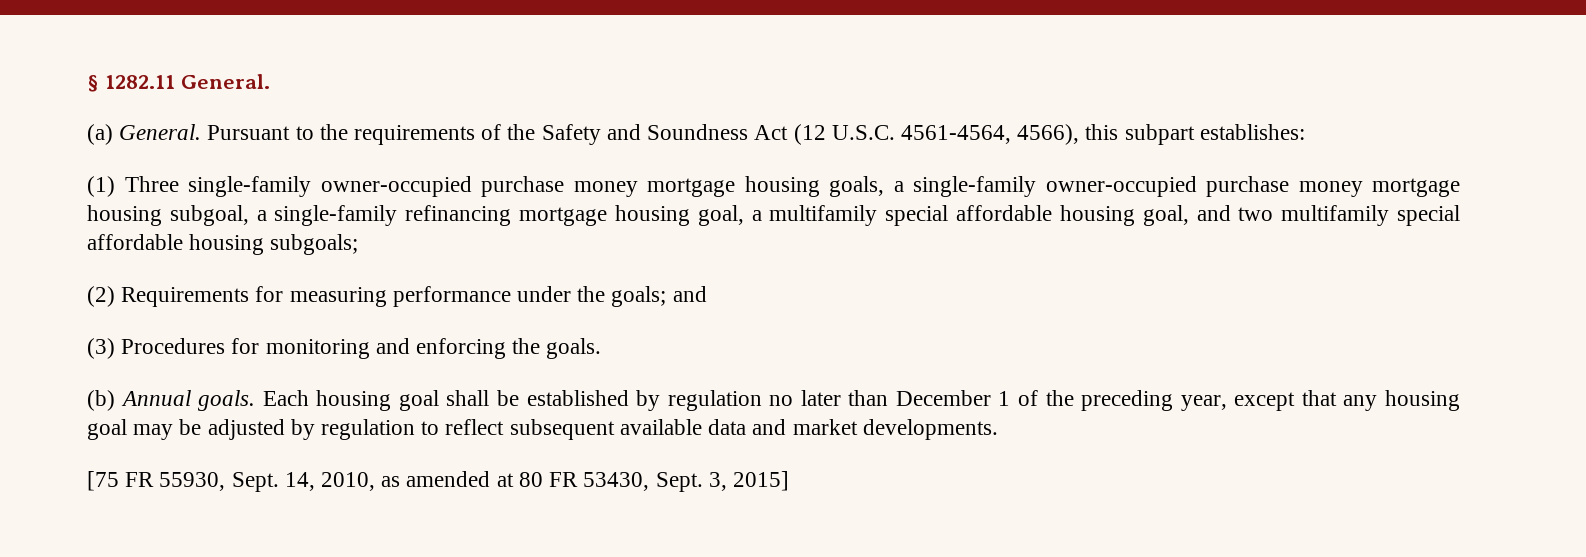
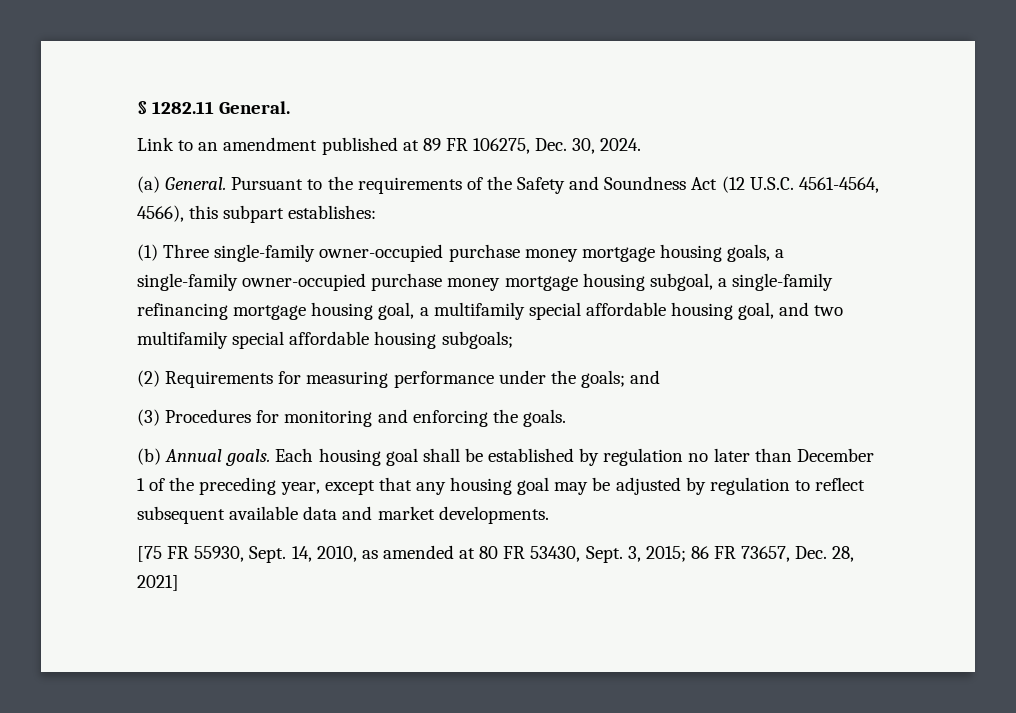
+ Link to an amendment published at 89 FR 106275, Dec. 30, 2024.
- 3, 2015]
+ 3, 2015; 86 FR 73657, Dec. 28, 2021]

